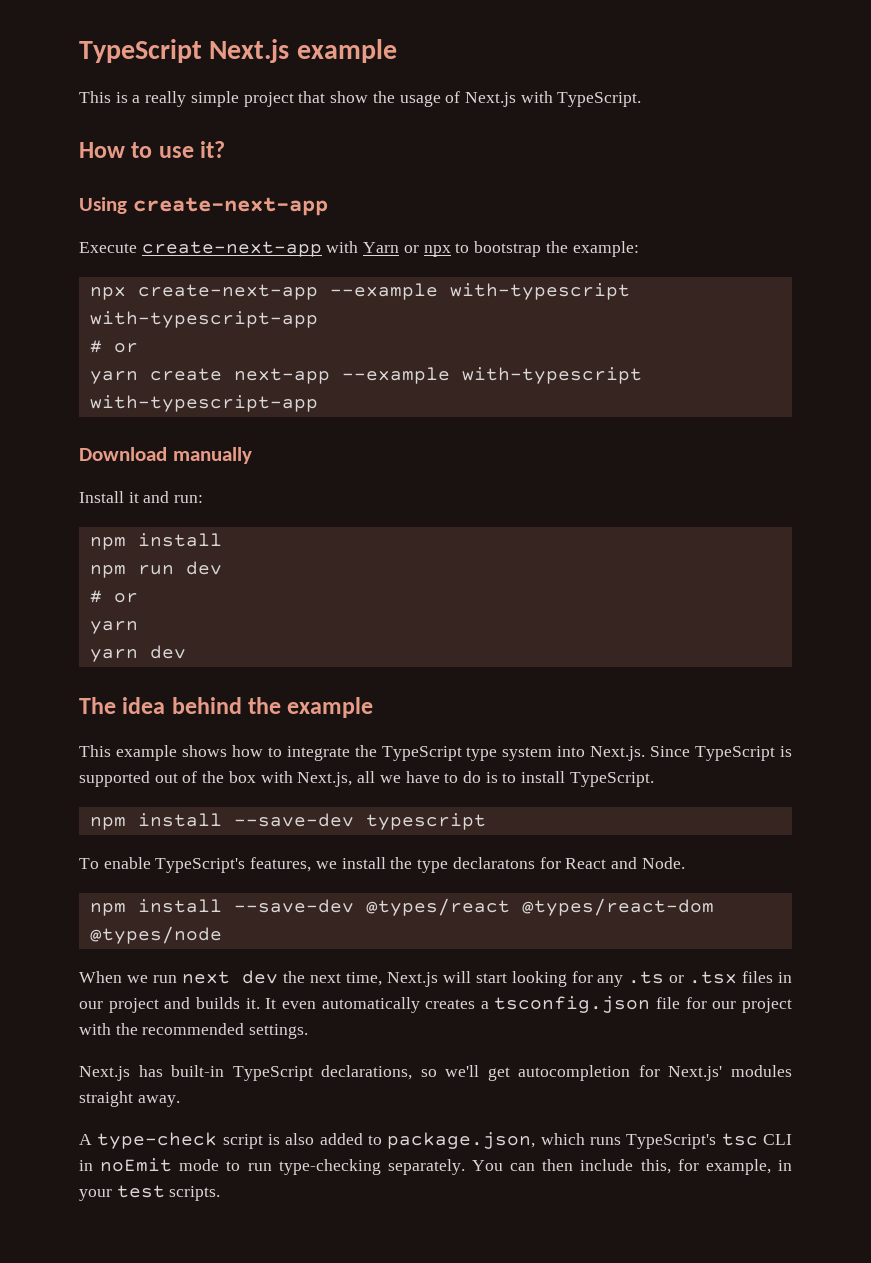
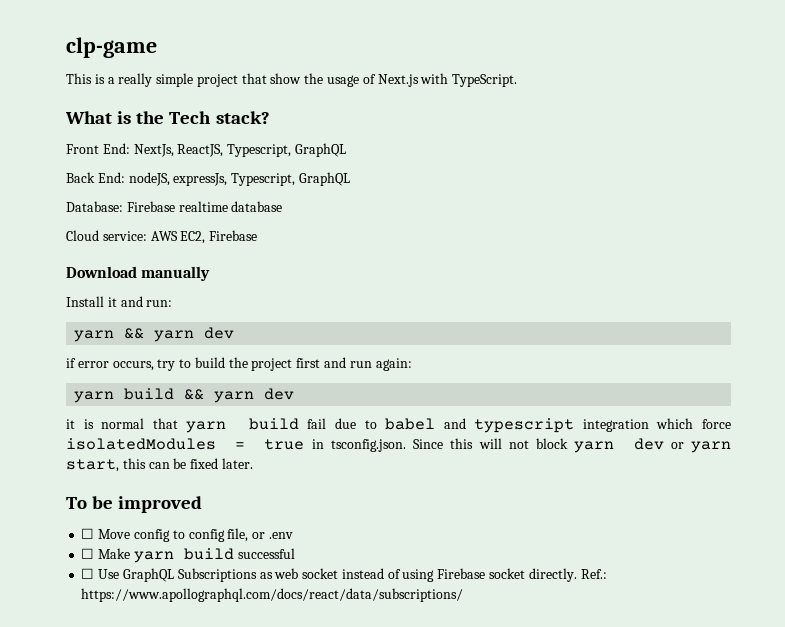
- TypeScript Next.js example
+ clp-game
- How to use it?
- Using create-next-app
- Execute create-next-app with Yarn or npx to bootstrap the example:
- npx create-next-app --example with-typescript with-typescript-app
- # or
- yarn create next-app --example with-typescript with-typescript-app
+ What is the Tech stack?
+ Front End: NextJs, ReactJS, Typescript, GraphQL
+ Back End: nodeJS, expressJs, Typescript, GraphQL
+ Database: Firebase realtime database
+ Cloud service: AWS EC2, Firebase
  Install it and run:
- npm install
- npm run dev
- # or
- yarn
- yarn dev
- The idea behind the example
- This example shows how to integrate the TypeScript type system into Next.js. Since TypeScript is supported out of the box with Next.js, all we have to do is to install TypeScript.
- npm install --save-dev typescript
- To enable TypeScript's features, we install the type declaratons for React and Node.
- npm install --save-dev @types/react @types/react-dom @types/node
- When we run next dev the next time, Next.js will start looking for any .ts or .tsx files in our project and builds it. It even automatically creates a tsconfig.json file for our project with the recommended settings.
- Next.js has built-in TypeScript declarations, so we'll get autocompletion for Next.js' modules straight away.
- A type-check script is also added to package.json, which runs TypeScript's tsc CLI in noEmit mode to run type-checking separately. You can then include this, for example, in your test scripts.
+ yarn && yarn dev
+ if error occurs, try to build the project first and run again:
+ yarn build && yarn dev
+ it is normal that yarn build fail due to babel and typescript integration which force isolatedModules = true in tsconfig.json. Since this will not block yarn dev or yarn start, this can be fixed later.
+ To be improved
+ ☐ Move config to config file, or .env
+ ☐ Make yarn build successful
+ ☐ Use GraphQL Subscriptions as web socket instead of using Firebase socket directly. Ref.: https://www.apollographql.com/docs/react/data/subscriptions/

